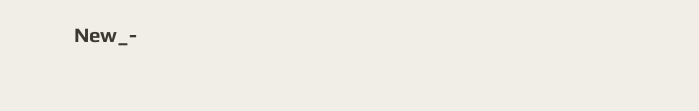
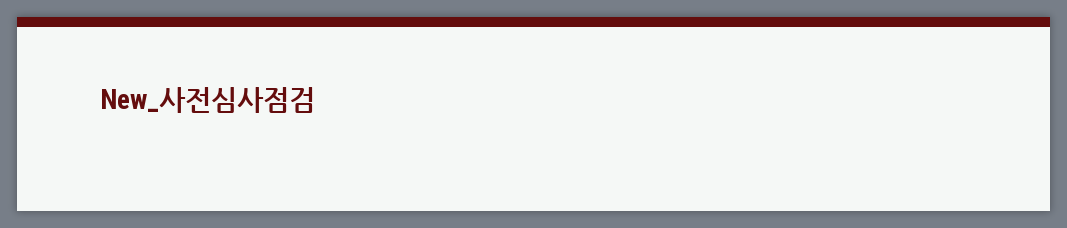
- New_-
+ New_사전심사점검

